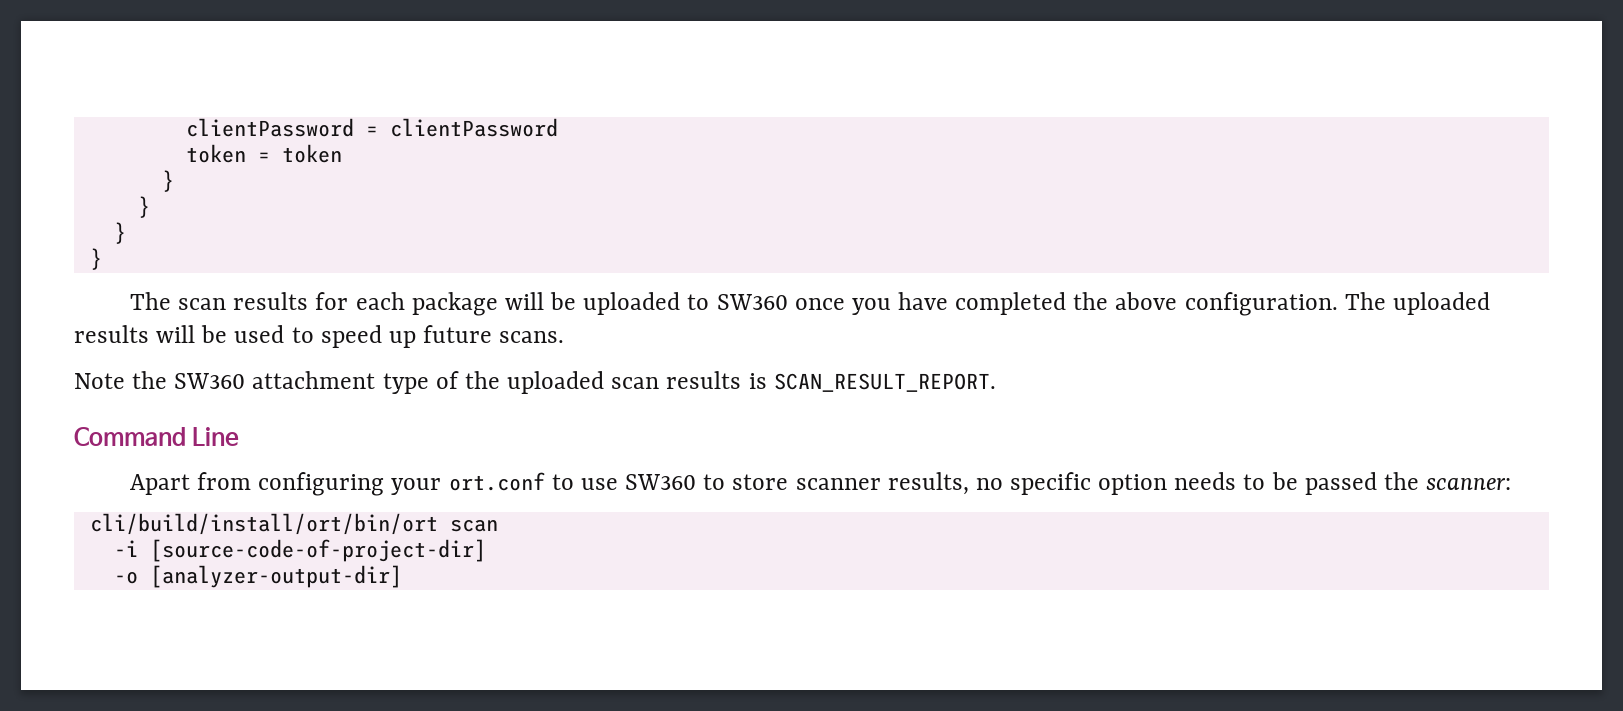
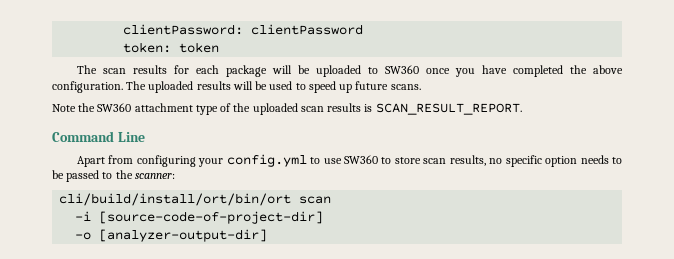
- clientPassword = clientPassword
+ clientPassword: clientPassword
- token = token
- }
- }
- }
- }
+ token: token
- Apart from configuring your ort.conf to use SW360 to store scanner results, no specific option needs to be passed the scanner:
+ Apart from configuring your config.yml to use SW360 to store scan results, no specific option needs to be passed to the scanner:

